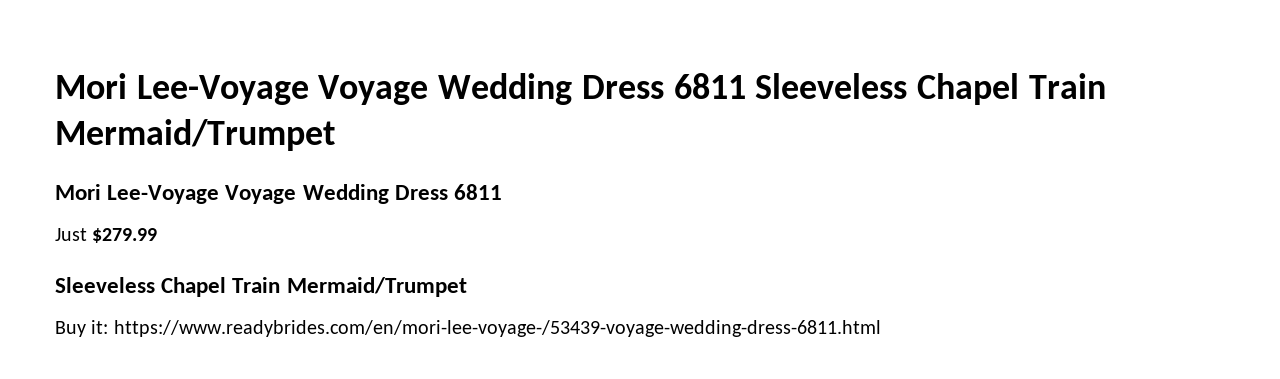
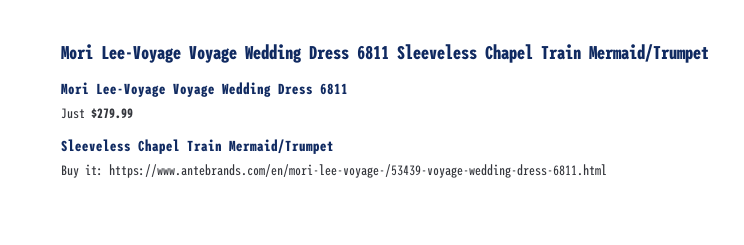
- Buy it: https://www.readybrides.com/en/mori-lee-voyage-/53439-voyage-wedding-dress-6811.html
+ Buy it: https://www.antebrands.com/en/mori-lee-voyage-/53439-voyage-wedding-dress-6811.html

